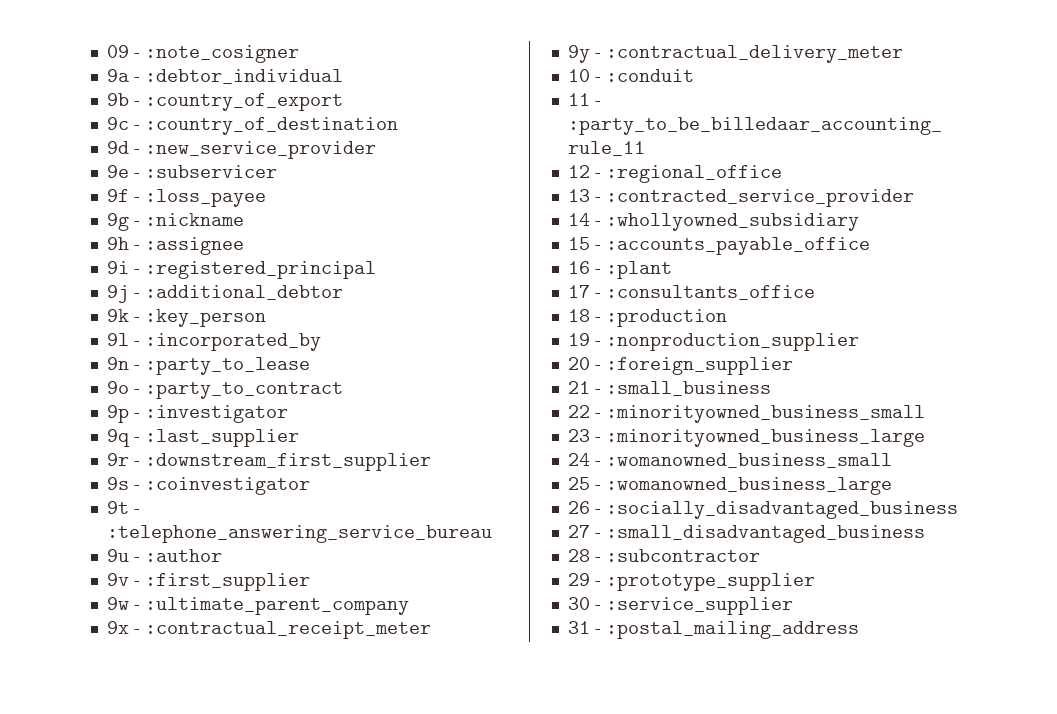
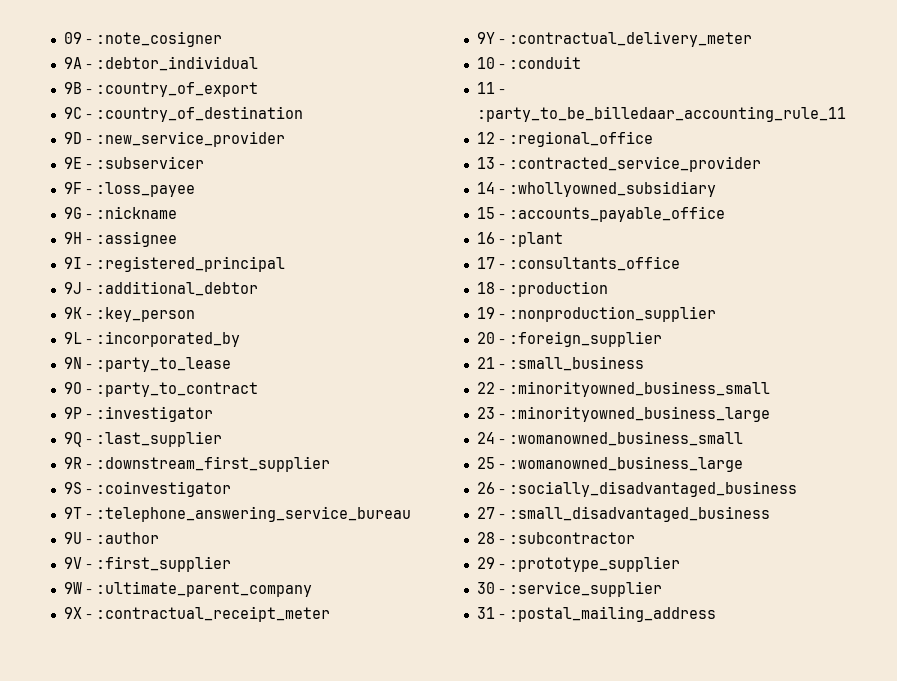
- 9a - :debtor_individual
+ 9A - :debtor_individual
- 9b - :country_of_export
+ 9B - :country_of_export
- 9c - :country_of_destination
+ 9C - :country_of_destination
- 9d - :new_service_provider
+ 9D - :new_service_provider
- 9e - :subservicer
+ 9E - :subservicer
- 9f - :loss_payee
+ 9F - :loss_payee
- 9g - :nickname
+ 9G - :nickname
- 9h - :assignee
+ 9H - :assignee
- 9i - :registered_principal
+ 9I - :registered_principal
- 9j - :additional_debtor
+ 9J - :additional_debtor
- 9k - :key_person
+ 9K - :key_person
- 9l - :incorporated_by
+ 9L - :incorporated_by
- 9n - :party_to_lease
+ 9N - :party_to_lease
- 9o - :party_to_contract
+ 9O - :party_to_contract
- 9p - :investigator
+ 9P - :investigator
- 9q - :last_supplier
+ 9Q - :last_supplier
- 9r - :downstream_first_supplier
+ 9R - :downstream_first_supplier
- 9s - :coinvestigator
+ 9S - :coinvestigator
- 9t - :telephone_answering_service_bureau
+ 9T - :telephone_answering_service_bureau
- 9u - :author
+ 9U - :author
- 9v - :first_supplier
+ 9V - :first_supplier
- 9w - :ultimate_parent_company
+ 9W - :ultimate_parent_company
- 9x - :contractual_receipt_meter
+ 9X - :contractual_receipt_meter
- 9y - :contractual_delivery_meter
+ 9Y - :contractual_delivery_meter

